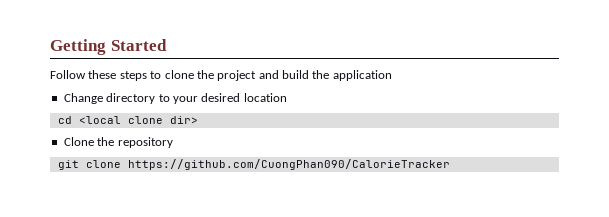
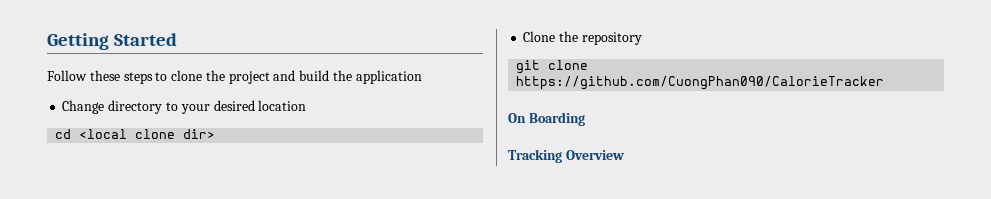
+ On Boarding
+ Tracking Overview

